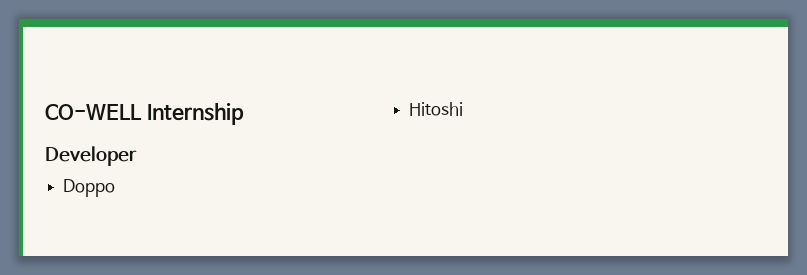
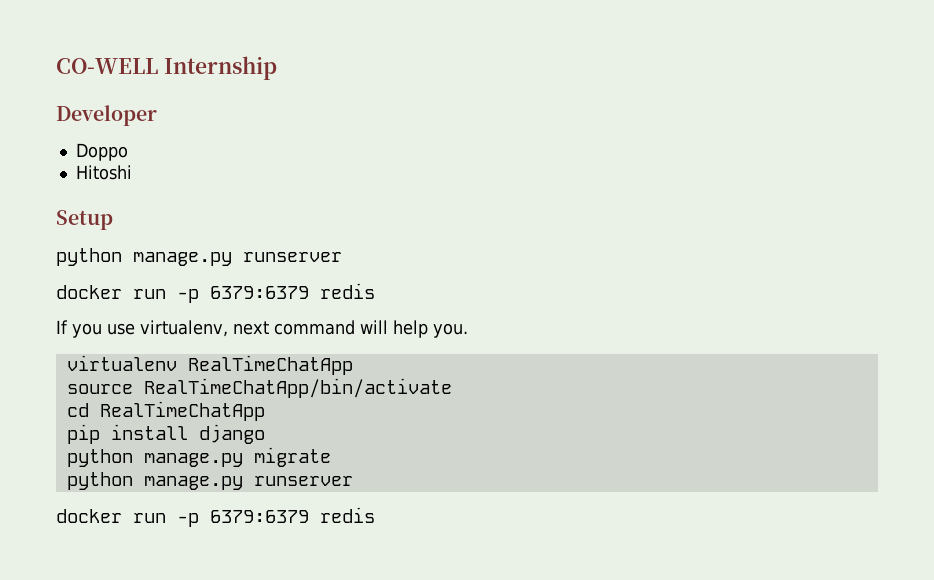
+ Setup
+ python manage.py runserver
+ docker run -p 6379:6379 redis
+ If you use virtualenv, next command will help you.
+ virtualenv RealTimeChatApp
+ source RealTimeChatApp/bin/activate
+ cd RealTimeChatApp
+ pip install django
+ python manage.py migrate
+ python manage.py runserver
+ docker run -p 6379:6379 redis

